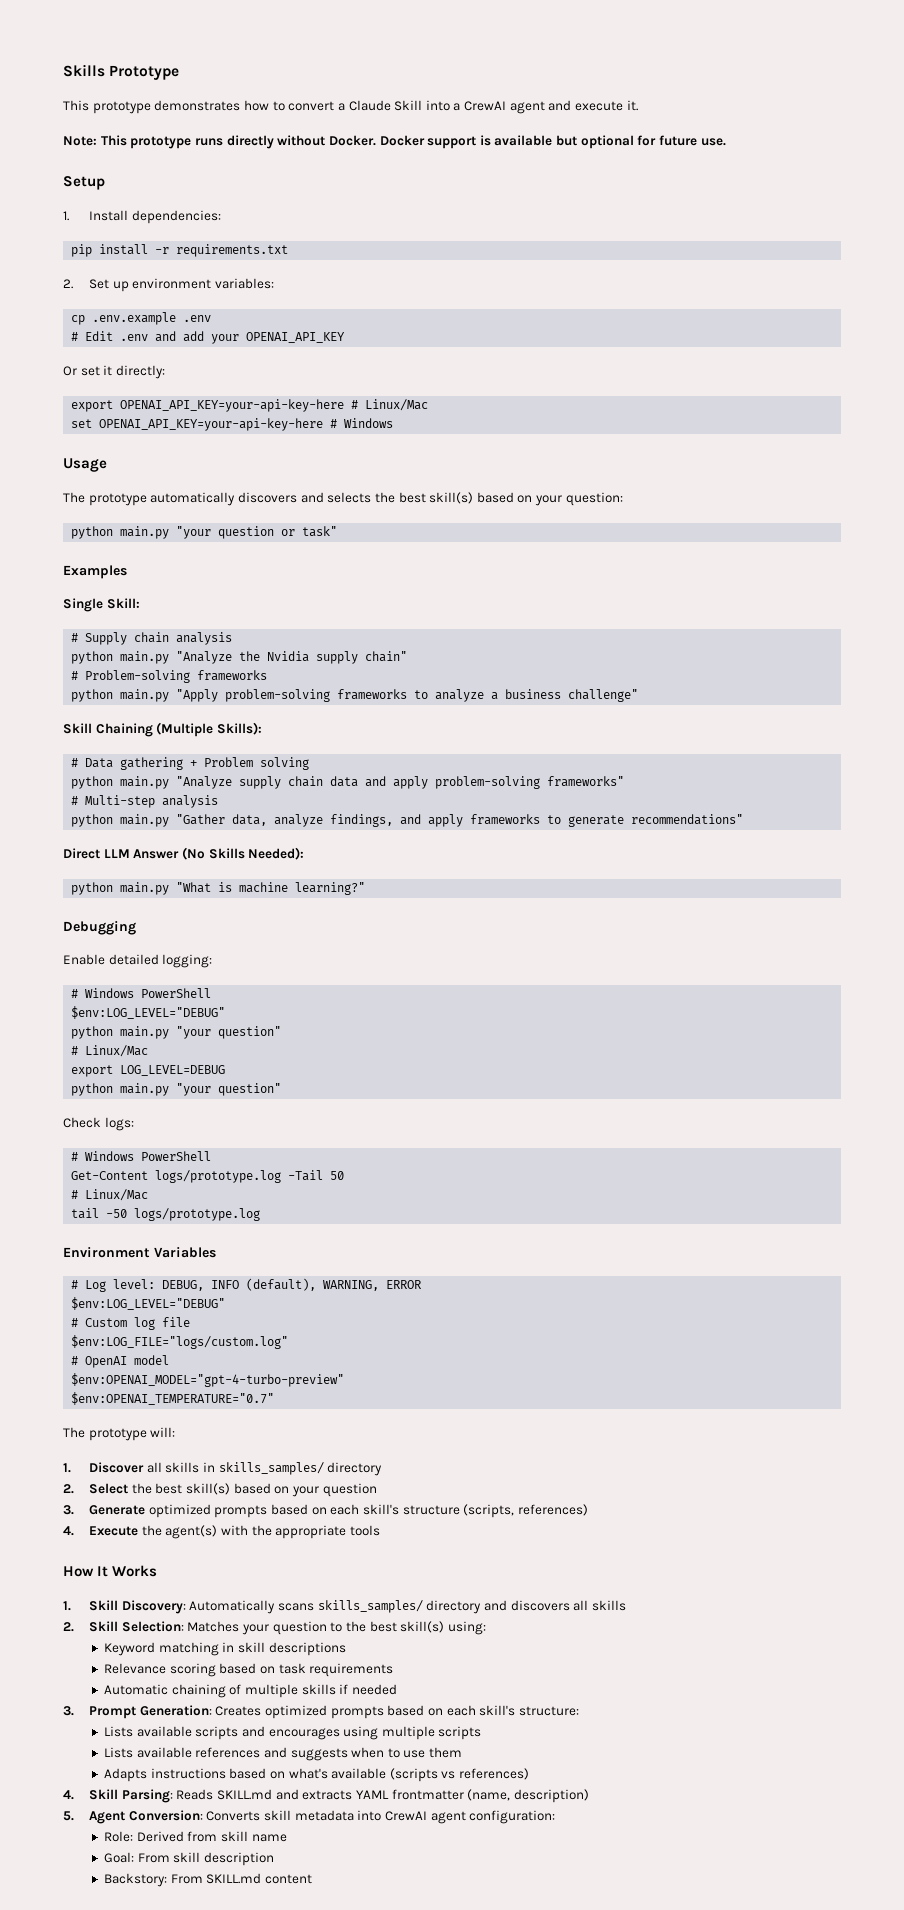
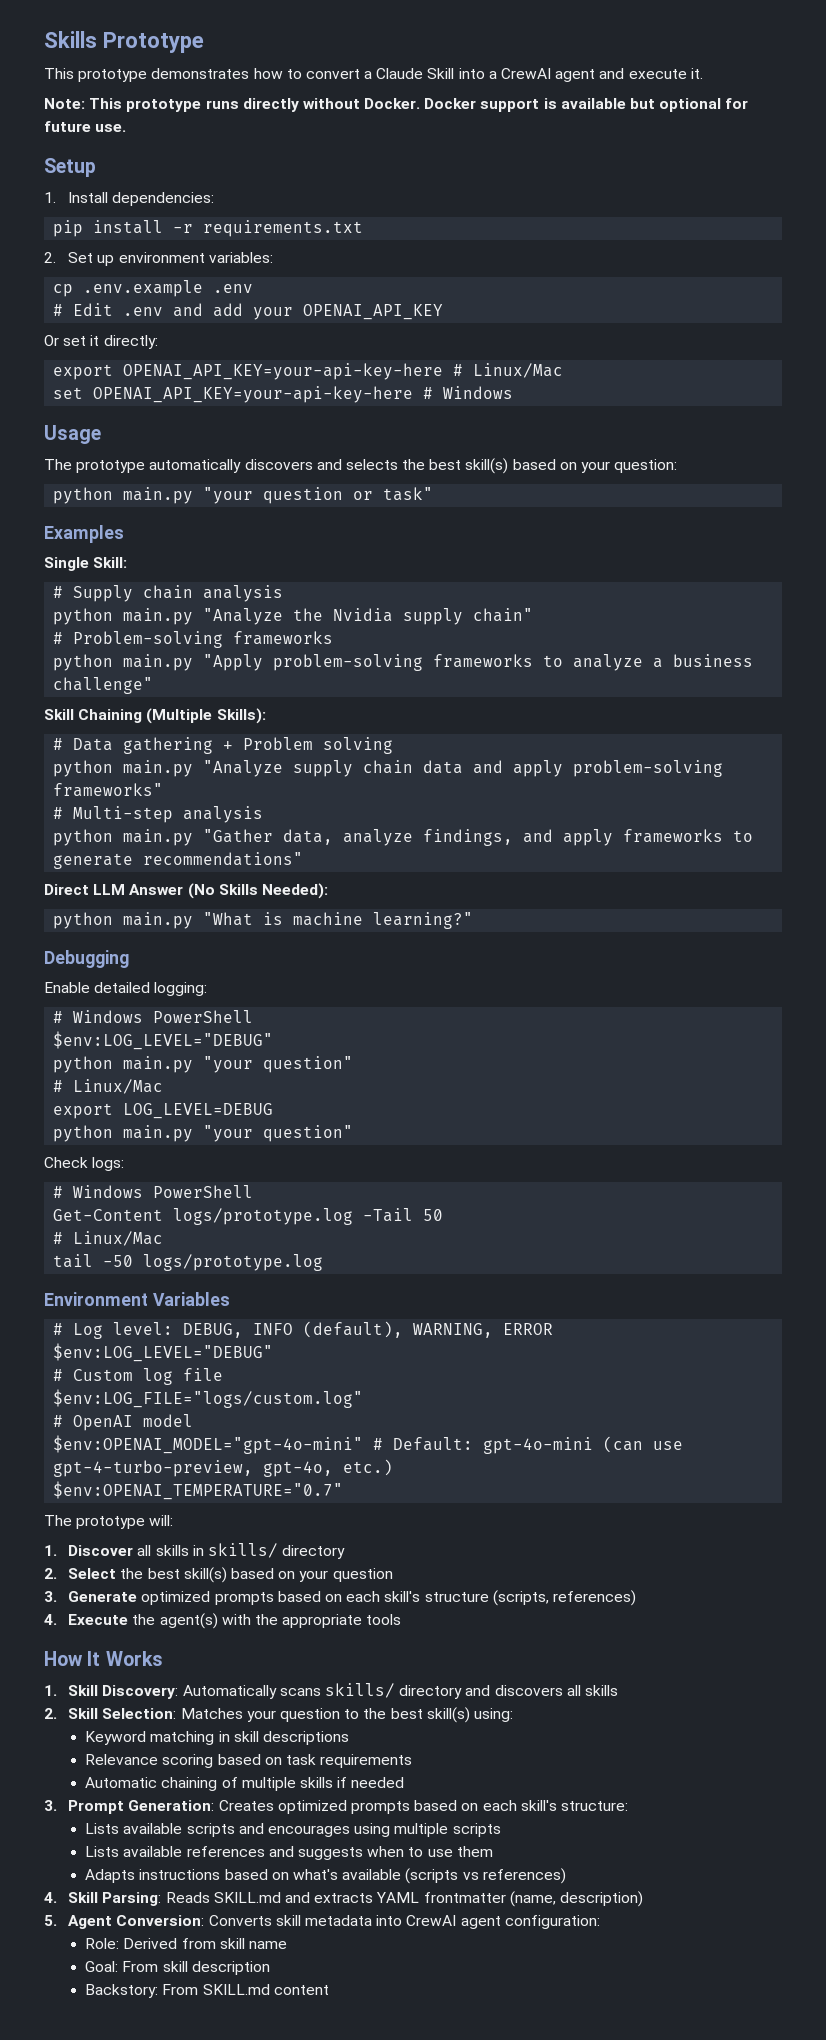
- $env:OPENAI_MODEL="gpt-4-turbo-preview"
+ $env:OPENAI_MODEL="gpt-4o-mini" # Default: gpt-4o-mini (can use gpt-4-turbo-preview, gpt-4o, etc.)
- 1. Discover all skills in skills_samples/ directory
+ 1. Discover all skills in skills/ directory
- 1. Skill Discovery: Automatically scans skills_samples/ directory and discovers all skills
+ 1. Skill Discovery: Automatically scans skills/ directory and discovers all skills

